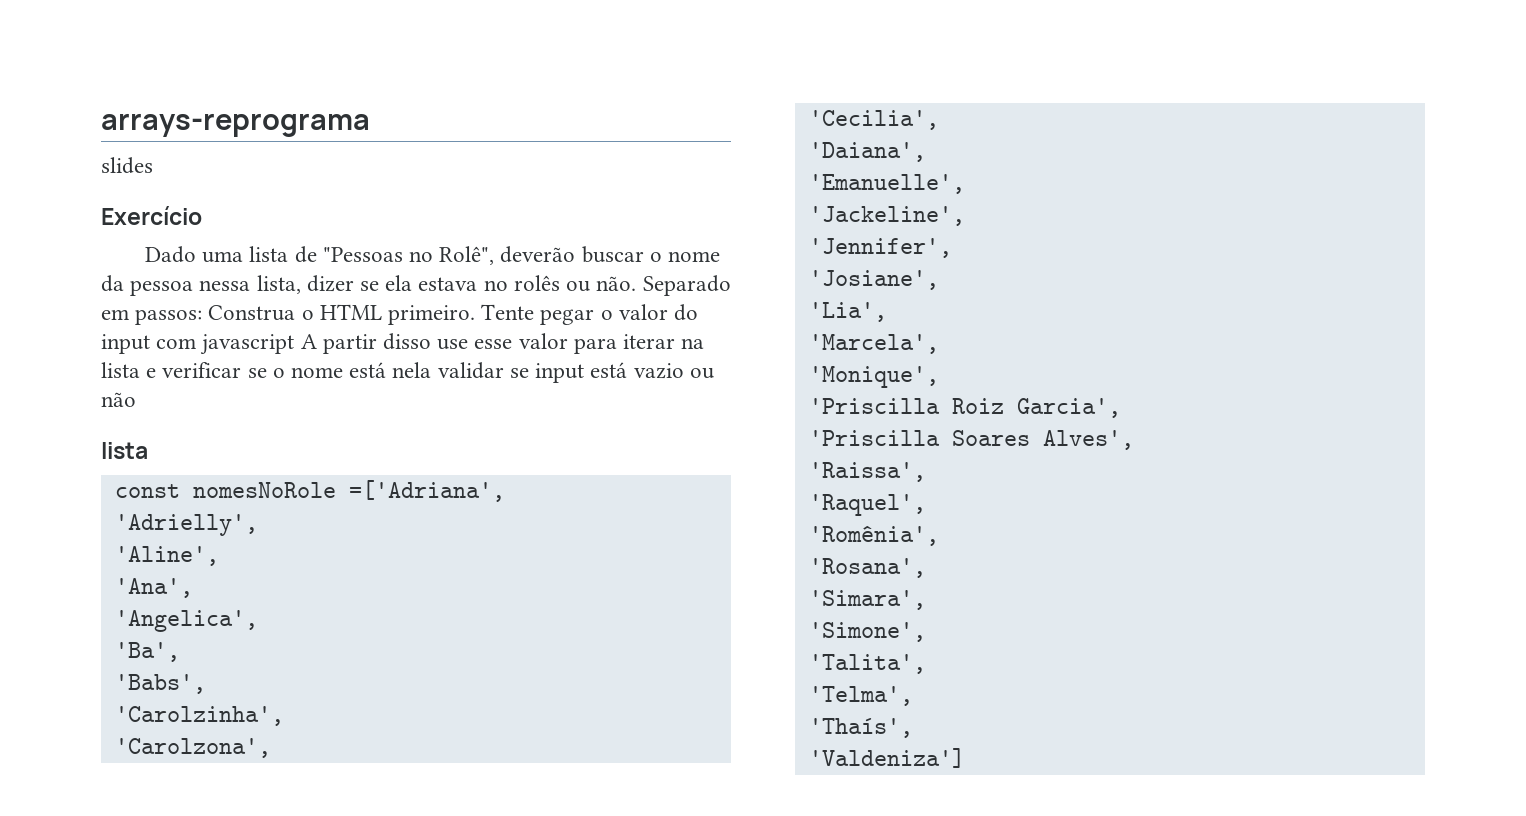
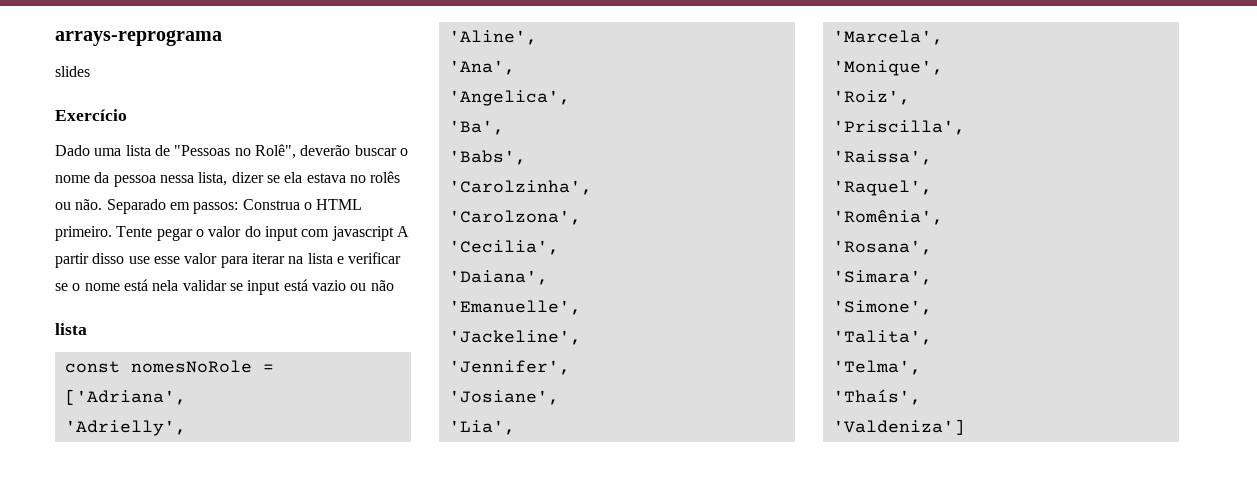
- const nomesNoRole =['Adriana',
+ const nomesNoRole = ['Adriana',
- 'Priscilla Roiz Garcia',
- 'Priscilla Soares Alves',
+ 'Roiz',
+ 'Priscilla',

